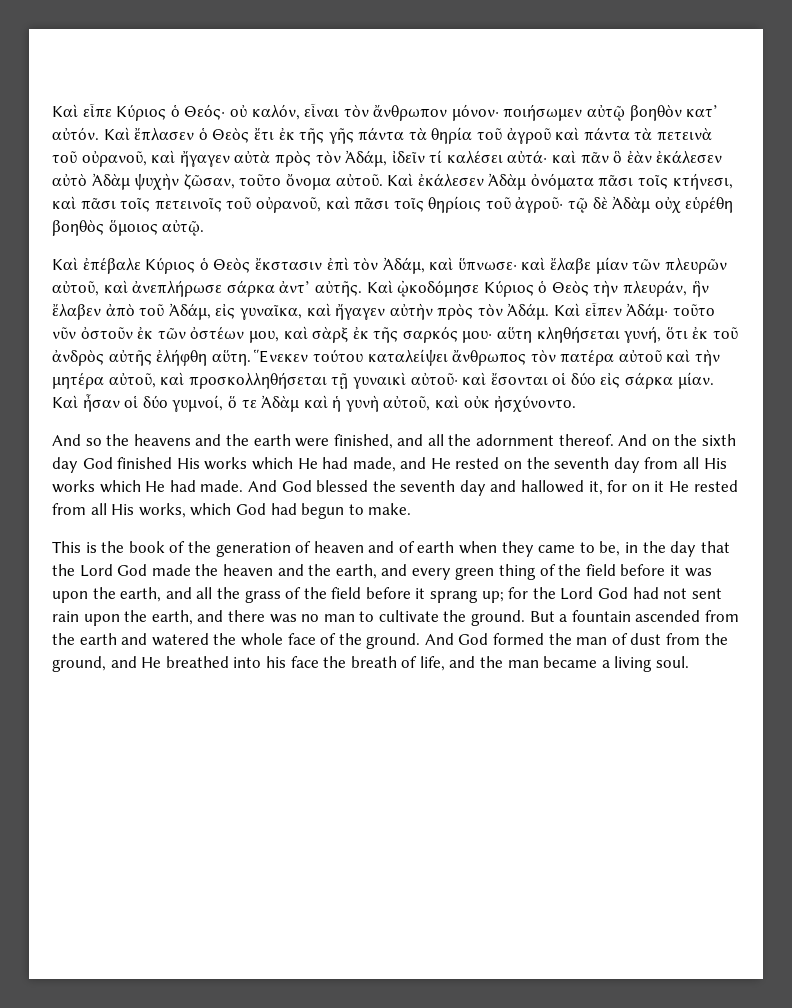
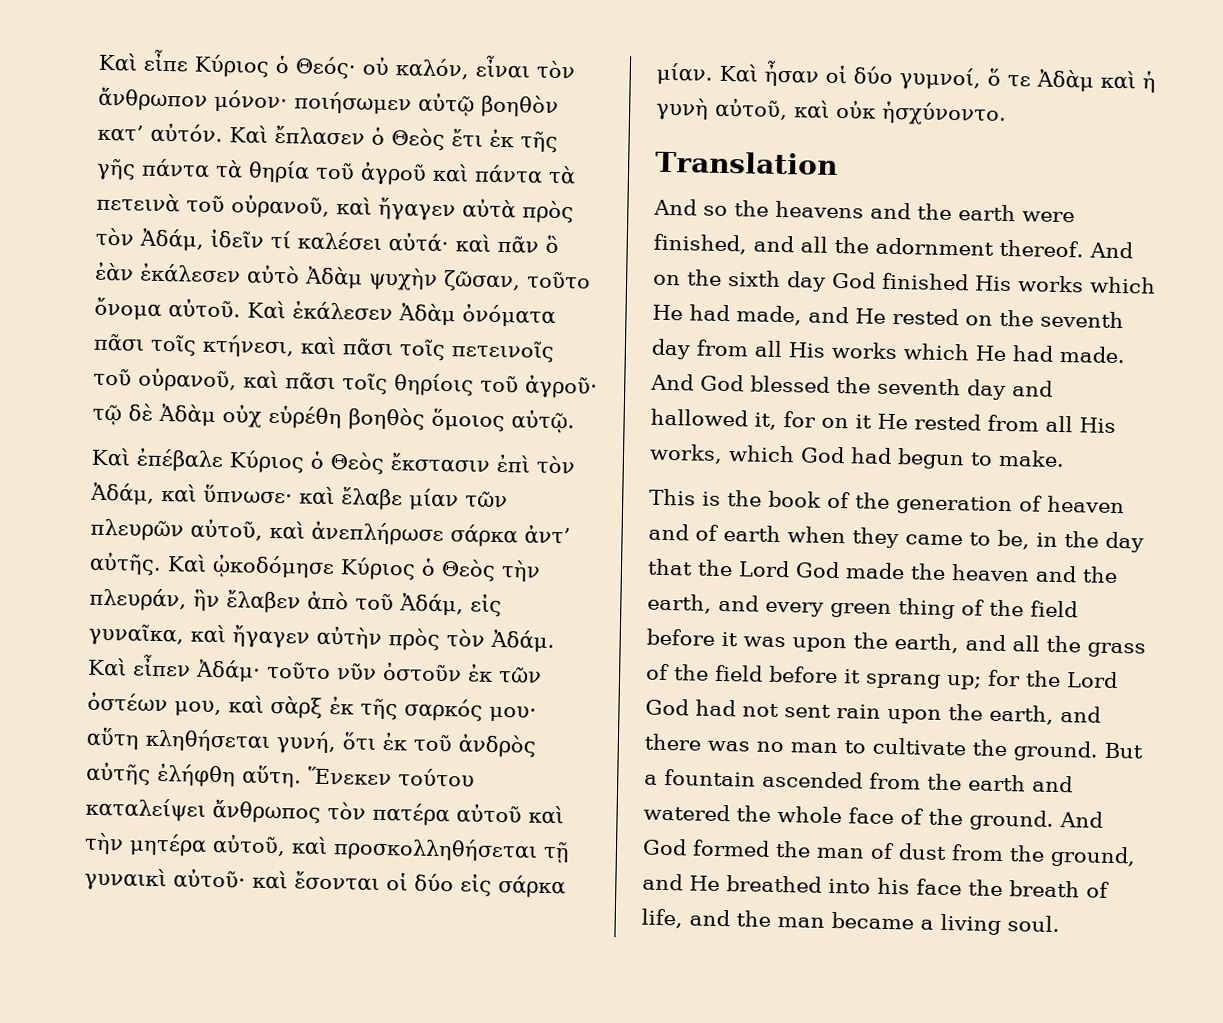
+ Translation

